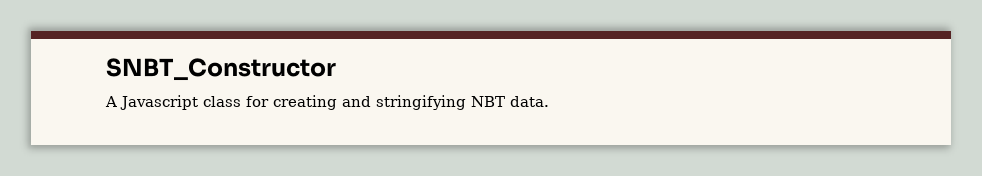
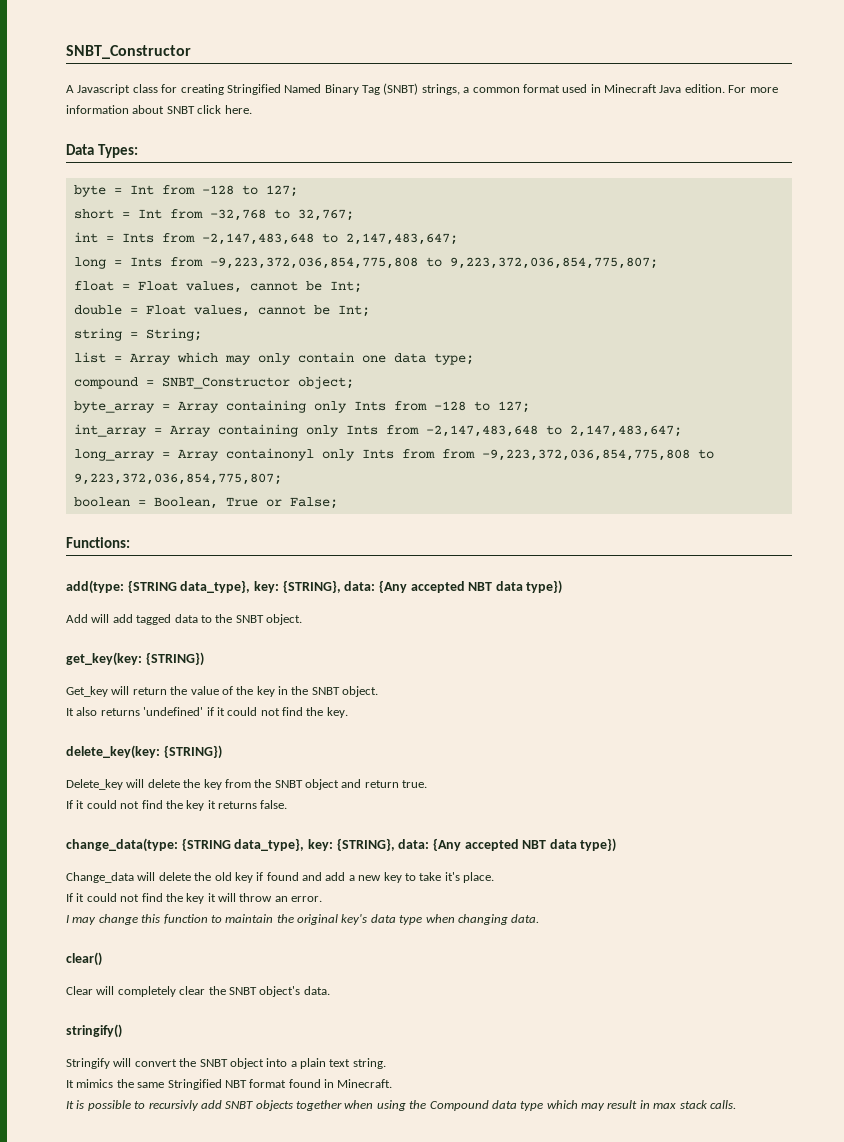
- A Javascript class for creating and stringifying NBT data.
+ A Javascript class for creating Stringified Named Binary Tag (SNBT) strings, a common format used in Minecraft Java edition. For more information about SNBT click here.
+ Data Types:
+ byte = Int from -128 to 127;
+ short = Int from -32,768 to 32,767;
+ int = Ints from -2,147,483,648 to 2,147,483,647;
+ long = Ints from -9,223,372,036,854,775,808 to 9,223,372,036,854,775,807;
+ float = Float values, cannot be Int;
+ double = Float values, cannot be Int;
+ string = String;
+ list = Array which may only contain one data type;
+ compound = SNBT_Constructor object;
+ byte_array = Array containing only Ints from -128 to 127;
+ int_array = Array containing only Ints from -2,147,483,648 to 2,147,483,647;
+ long_array = Array containonyl only Ints from from -9,223,372,036,854,775,808 to 9,223,372,036,854,775,807;
+ boolean = Boolean, True or False;
+ Functions:
+ add(type: {STRING data_type}, key: {STRING}, data: {Any accepted NBT data type})
+ Add will add tagged data to the SNBT object.
+ get_key(key: {STRING})
+ Get_key will return the value of the key in the SNBT object.
+ It also returns 'undefined' if it could not find the key.
+ delete_key(key: {STRING})
+ Delete_key will delete the key from the SNBT object and return true.
+ If it could not find the key it returns false.
+ change_data(type: {STRING data_type}, key: {STRING}, data: {Any accepted NBT data type})
+ Change_data will delete the old key if found and add a new key to take it's place.
+ If it could not find the key it will throw an error.
+ I may change this function to maintain the original key's data type when changing data.
+ clear()
+ Clear will completely clear the SNBT object's data.
+ stringify()
+ Stringify will convert the SNBT object into a plain text string.
+ It mimics the same Stringified NBT format found in Minecraft.
+ It is possible to recursivly add SNBT objects together when using the Compound data type which may result in max stack calls.

